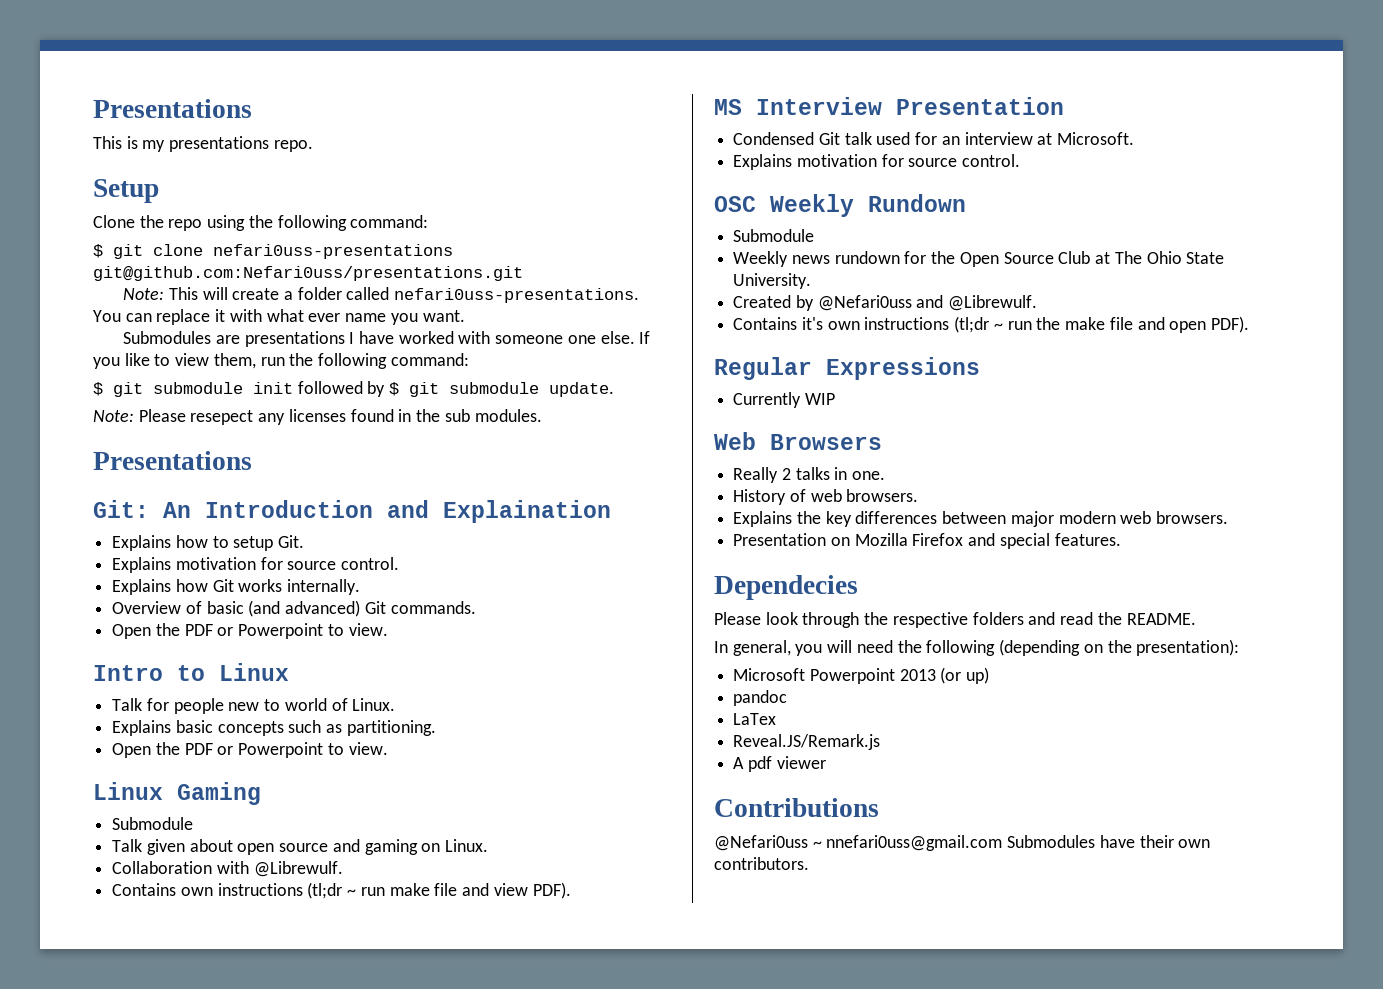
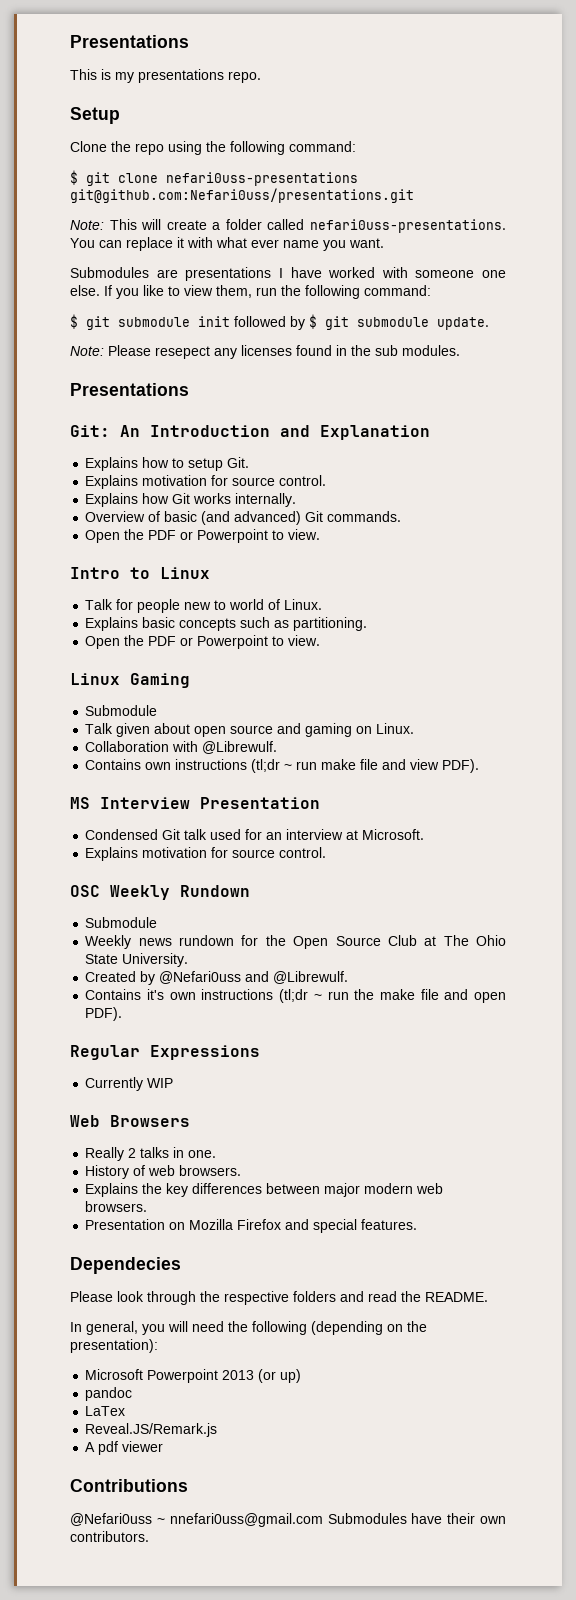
- Git: An Introduction and Explaination
+ Git: An Introduction and Explanation

